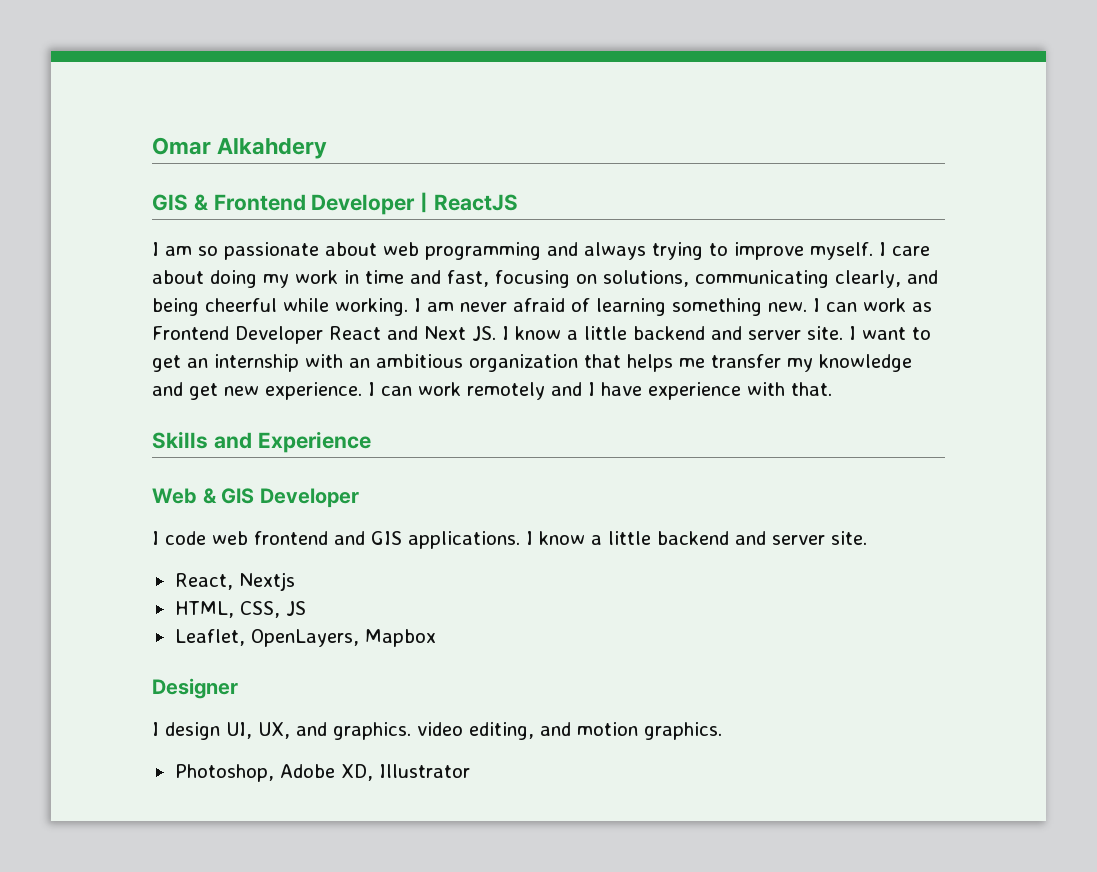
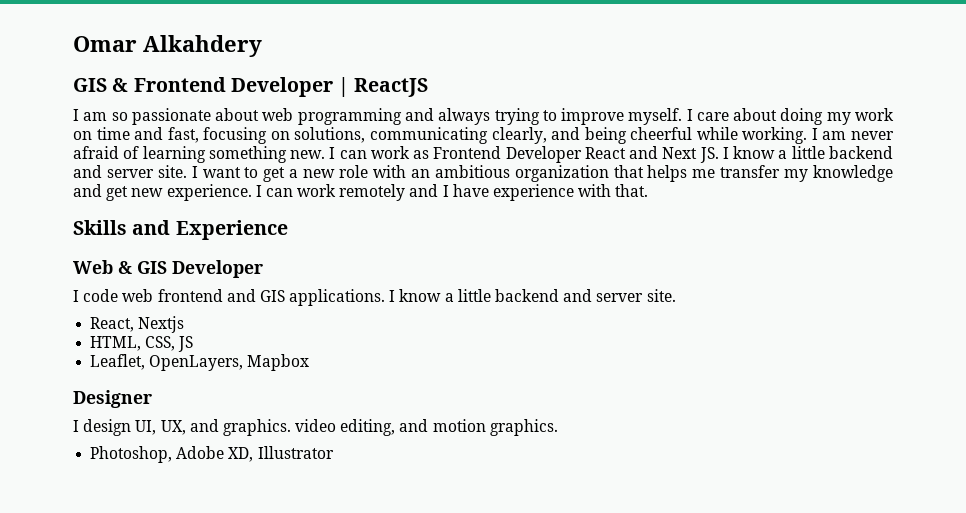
- I care about doing my work in time and fast, focusing on solutions, communicating clearly, and being cheerful while working.
+ I care about doing my work on time and fast, focusing on solutions, communicating clearly, and being cheerful while working.
- I want to get an internship with an ambitious organization that helps me transfer my knowledge and get new experience.
+ I want to get a new role with an ambitious organization that helps me transfer my knowledge and get new experience.

